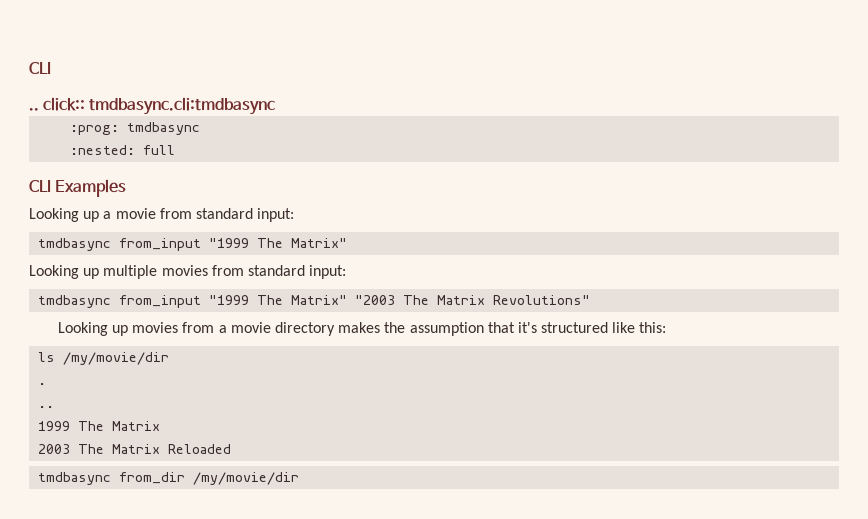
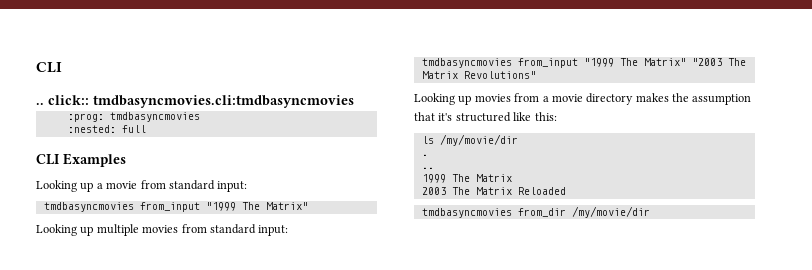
- .. click:: tmdbasync.cli:tmdbasync
+ .. click:: tmdbasyncmovies.cli:tmdbasyncmovies
- :prog: tmdbasync
+ :prog: tmdbasyncmovies
  Looking up a movie from standard input:
- tmdbasync from_input "1999 The Matrix"
+ tmdbasyncmovies from_input "1999 The Matrix"
- tmdbasync from_input "1999 The Matrix" "2003 The Matrix Revolutions"
+ tmdbasyncmovies from_input "1999 The Matrix" "2003 The Matrix Revolutions"
- tmdbasync from_dir /my/movie/dir
+ tmdbasyncmovies from_dir /my/movie/dir

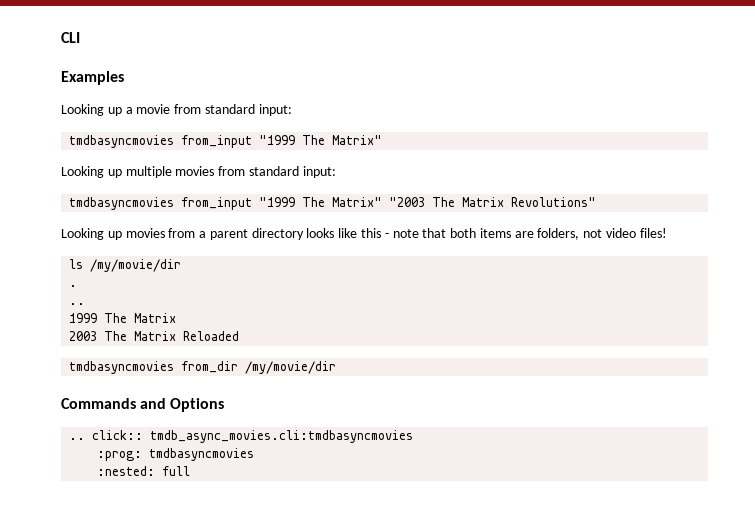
- .. click:: tmdbasyncmovies.cli:tmdbasyncmovies
- :prog: tmdbasyncmovies
- :nested: full
- CLI Examples
+ Examples
- Looking up movies from a movie directory makes the assumption that it's structured like this:
+ Looking up movies from a parent directory looks like this - note that both items are folders, not video files!
+ Commands and Options
+ .. click:: tmdb_async_movies.cli:tmdbasyncmovies
+ :prog: tmdbasyncmovies
+ :nested: full

